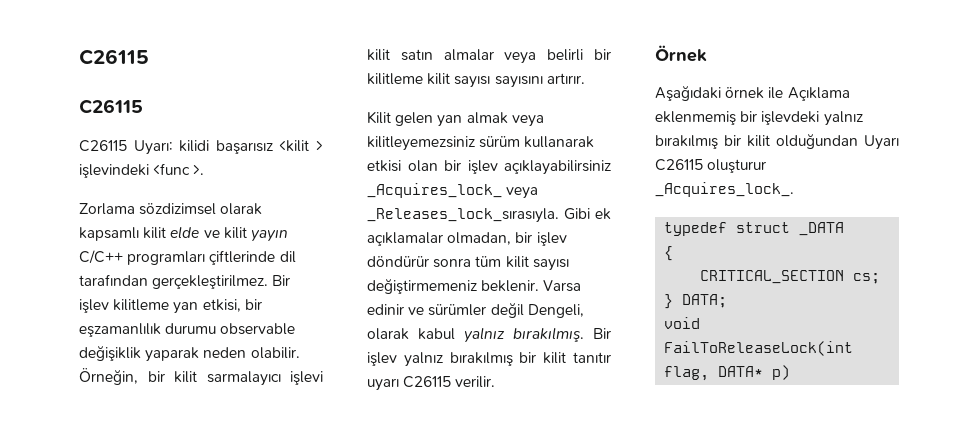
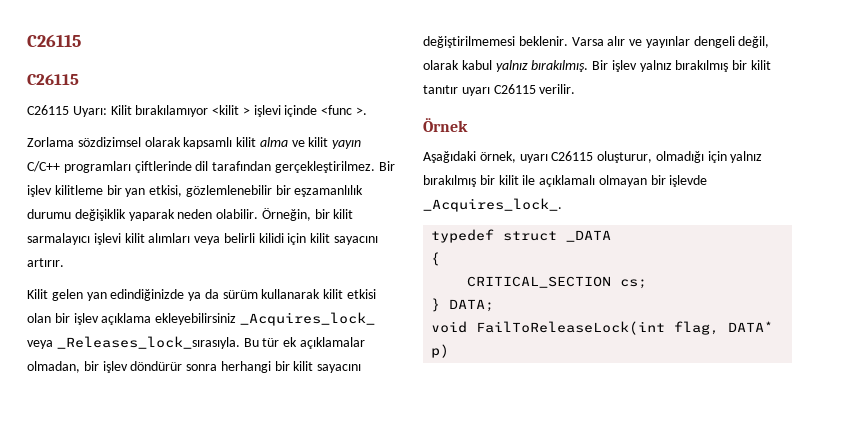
- C26115 Uyarı: kilidi başarısız <kilit > işlevindeki <func >.
+ C26115 Uyarı: Kilit bırakılamıyor <kilit > işlevi içinde <func >.
- Zorlama sözdizimsel olarak kapsamlı kilit elde ve kilit yayın C/C++ programları çiftlerinde dil tarafından gerçekleştirilmez.
+ Zorlama sözdizimsel olarak kapsamlı kilit alma ve kilit yayın C/C++ programları çiftlerinde dil tarafından gerçekleştirilmez.
- Bir işlev kilitleme yan etkisi, bir eşzamanlılık durumu observable değişiklik yaparak neden olabilir.
+ Bir işlev kilitleme bir yan etkisi, gözlemlenebilir bir eşzamanlılık durumu değişiklik yaparak neden olabilir.
- Örneğin, bir kilit sarmalayıcı işlevi kilit satın almalar veya belirli bir kilitleme kilit sayısı sayısını artırır.
+ Örneğin, bir kilit sarmalayıcı işlevi kilit alımları veya belirli kilidi için kilit sayacını artırır.
- Kilit gelen yan almak veya kilitleyemezsiniz sürüm kullanarak etkisi olan bir işlev açıklayabilirsiniz _Acquires_lock_ veya _Releases_lock_sırasıyla.
+ Kilit gelen yan edindiğinizde ya da sürüm kullanarak kilit etkisi olan bir işlev açıklama ekleyebilirsiniz _Acquires_lock_ veya _Releases_lock_sırasıyla.
- Gibi ek açıklamalar olmadan, bir işlev döndürür sonra tüm kilit sayısı değiştirmemeniz beklenir. Varsa edinir ve sürümler değil Dengeli, olarak kabul yalnız bırakılmış.
+ Bu tür ek açıklamalar olmadan, bir işlev döndürür sonra herhangi bir kilit sayacını değiştirilmemesi beklenir. Varsa alır ve yayınlar dengeli değil, olarak kabul yalnız bırakılmış.
- Aşağıdaki örnek ile Açıklama eklenmemiş bir işlevdeki yalnız bırakılmış bir kilit olduğundan Uyarı C26115 oluşturur _Acquires_lock_.
+ Aşağıdaki örnek, uyarı C26115 oluşturur, olmadığı için yalnız bırakılmış bir kilit ile açıklamalı olmayan bir işlevde _Acquires_lock_.

